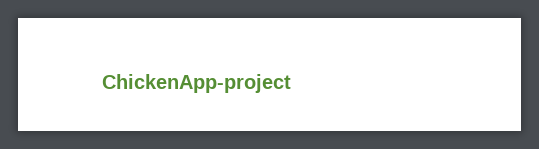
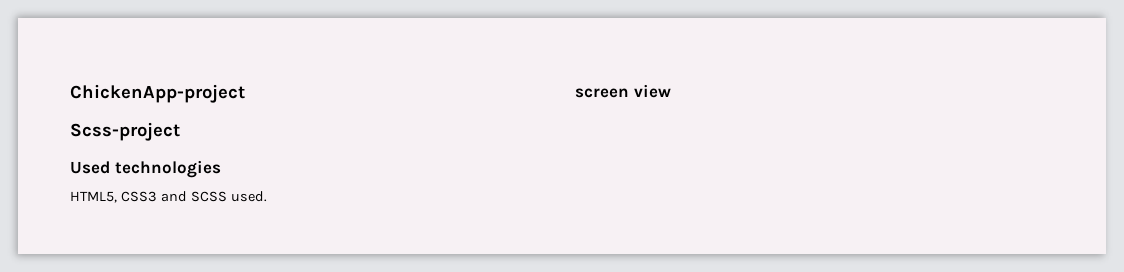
+ Scss-project
+ Used technologies
+ HTML5, CSS3 and SCSS used.
+ screen view

